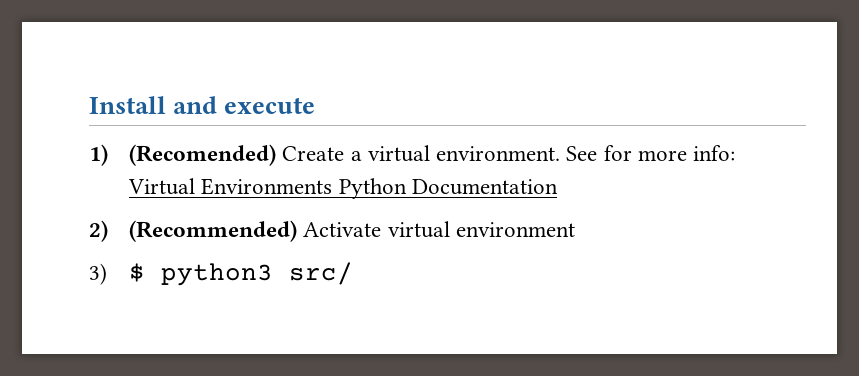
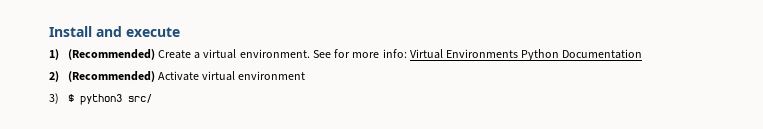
- 1) (Recomended) Create a virtual environment.
+ 1) (Recommended) Create a virtual environment.

